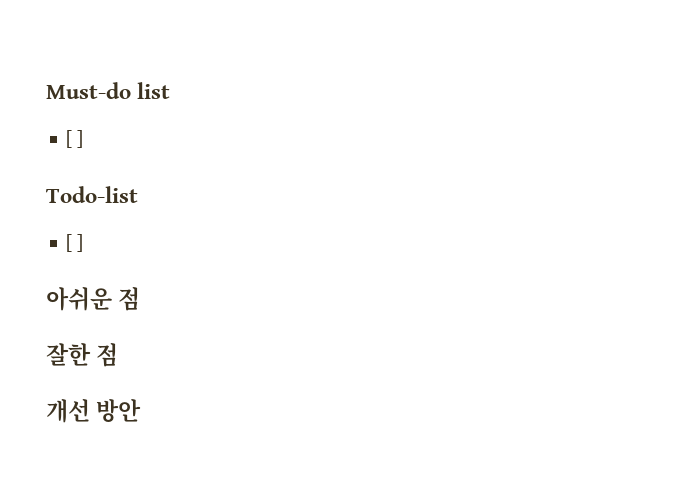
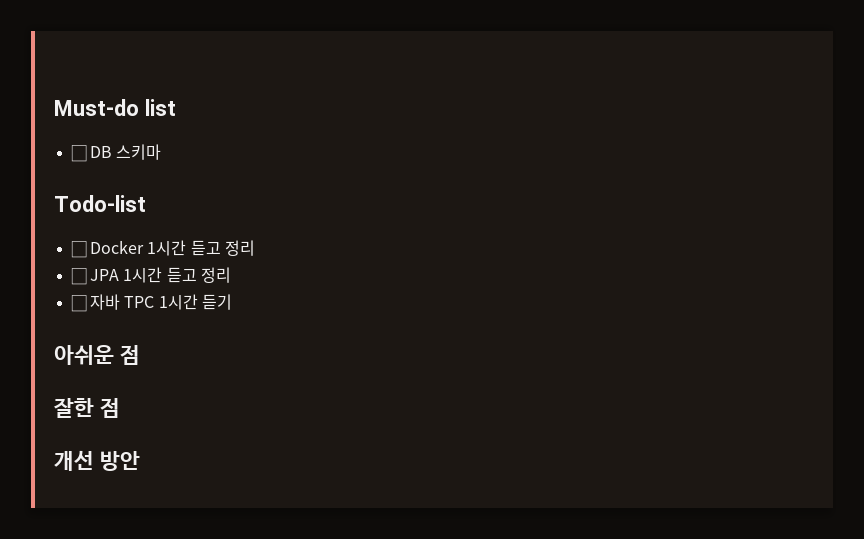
  Must-do list
- [ ]
+ ☐ DB 스키마
  Todo-list
- [ ]
+ ☐ Docker 1시간 듣고 정리
+ ☐ JPA 1시간 듣고 정리
+ ☐ 자바 TPC 1시간 듣기

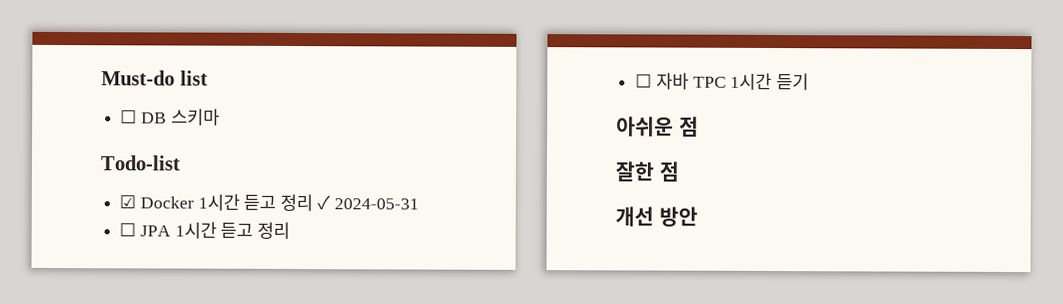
- ☐ Docker 1시간 듣고 정리
+ ☑ Docker 1시간 듣고 정리 ✓ 2024-05-31

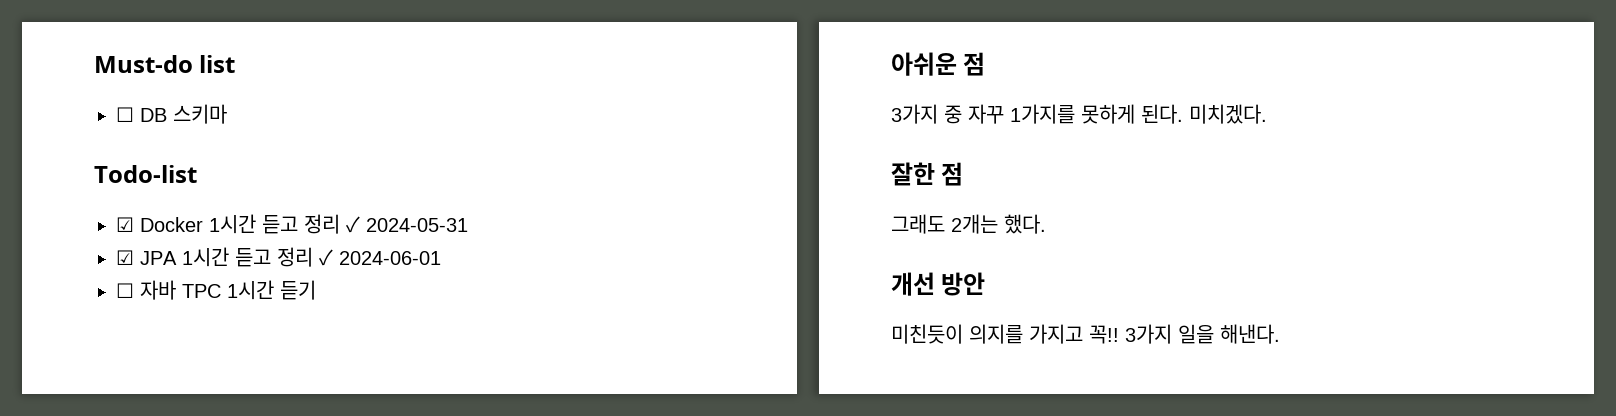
- ☐ JPA 1시간 듣고 정리
+ ☑ JPA 1시간 듣고 정리 ✓ 2024-06-01
+ 3가지 중 자꾸 1가지를 못하게 된다. 미치겠다.
+ 그래도 2개는 했다.
+ 미친듯이 의지를 가지고 꼭!! 3가지 일을 해낸다.

